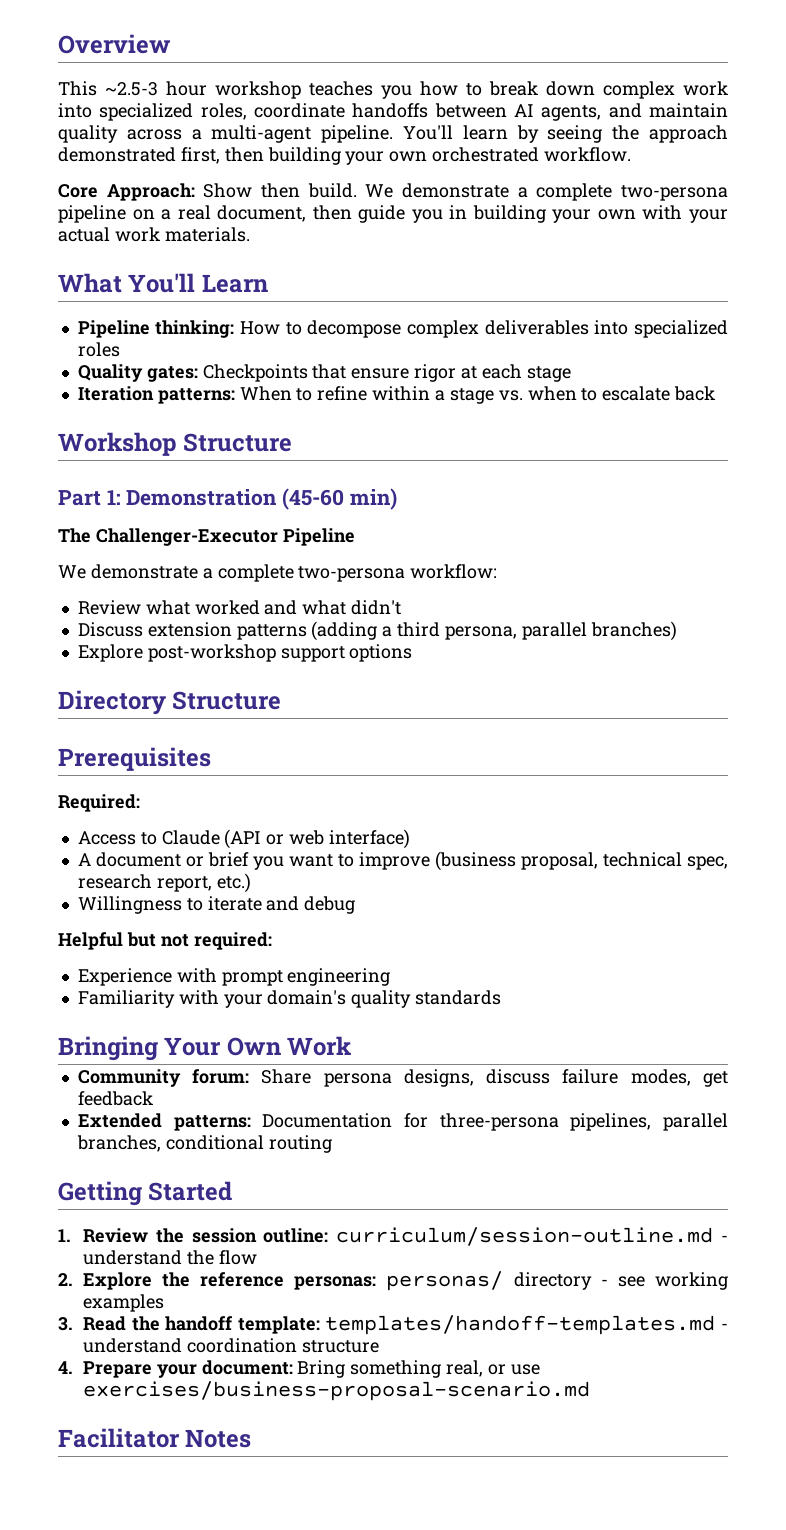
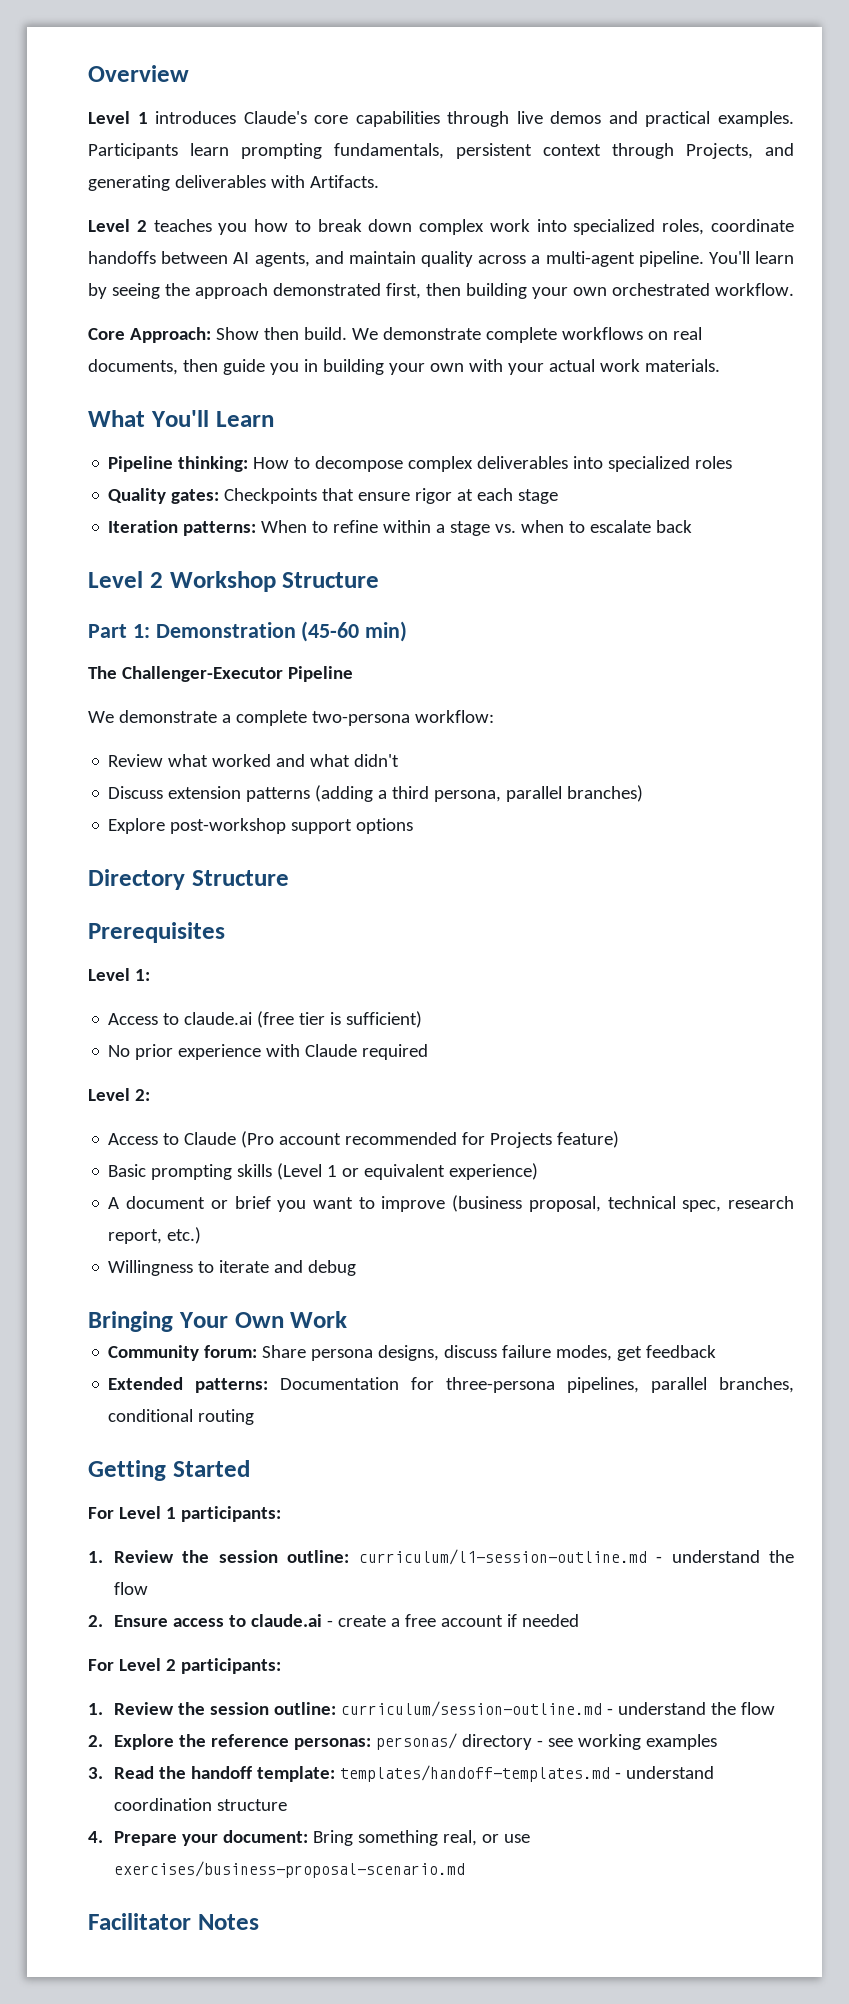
- This ~2.5-3 hour workshop teaches you how to break down complex work into specialized roles, coordinate handoffs between AI agents, and maintain quality across a multi-agent pipeline.
+ Level 1 introduces Claude's core capabilities through live demos and practical examples. Participants learn prompting fundamentals, persistent context through Projects, and generating deliverables with Artifacts.
+ Level 2 teaches you how to break down complex work into specialized roles, coordinate handoffs between AI agents, and maintain quality across a multi-agent pipeline.
- We demonstrate a complete two-persona pipeline on a real document, then guide you in building your own with your actual work materials.
+ We demonstrate complete workflows on real documents, then guide you in building your own with your actual work materials.
- Workshop Structure
+ Level 2 Workshop Structure
- Required:
- Access to Claude (API or web interface)
+ Level 1:
+ Access to claude.ai (free tier is sufficient)
+ No prior experience with Claude required
+ Level 2:
+ Access to Claude (Pro account recommended for Projects feature)
+ Basic prompting skills (Level 1 or equivalent experience)
- Helpful but not required:
- Experience with prompt engineering
- Familiarity with your domain's quality standards
+ For Level 1 participants:
+ 1. Review the session outline: curriculum/l1-session-outline.md - understand the flow
+ 2. Ensure access to claude.ai - create a free account if needed
+ For Level 2 participants:

